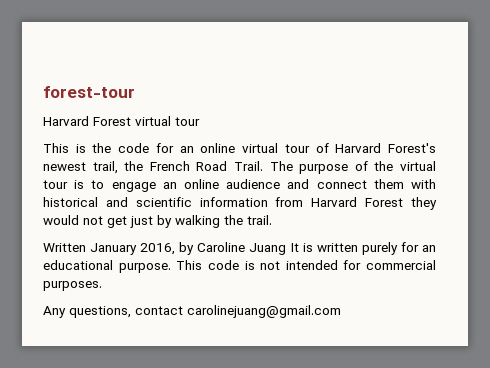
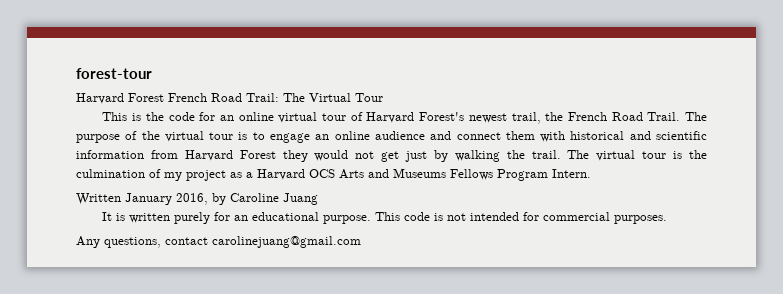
- Harvard Forest virtual tour
+ Harvard Forest French Road Trail: The Virtual Tour
+ The virtual tour is the culmination of my project as a Harvard OCS Arts and Museums Fellows Program Intern.
- Written January 2016, by Caroline Juang It is written purely for an educational purpose.
+ Written January 2016, by Caroline Juang
+ It is written purely for an educational purpose.

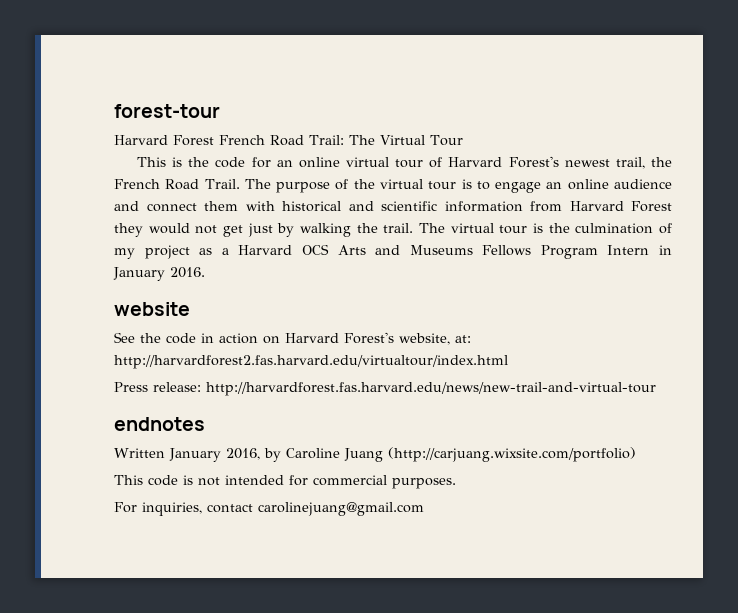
- The virtual tour is the culmination of my project as a Harvard OCS Arts and Museums Fellows Program Intern.
+ The virtual tour is the culmination of my project as a Harvard OCS Arts and Museums Fellows Program Intern in January 2016.
+ website
+ See the code in action on Harvard Forest's website, at: http://harvardforest2.fas.harvard.edu/virtualtour/index.html
+ Press release: http://harvardforest.fas.harvard.edu/news/new-trail-and-virtual-tour
+ endnotes
- Written January 2016, by Caroline Juang
- It is written purely for an educational purpose. This code is not intended for commercial purposes.
+ Written January 2016, by Caroline Juang (http://carjuang.wixsite.com/portfolio)
+ This code is not intended for commercial purposes.
- Any questions, contact carolinejuang@gmail.com
+ For inquiries, contact carolinejuang@gmail.com

